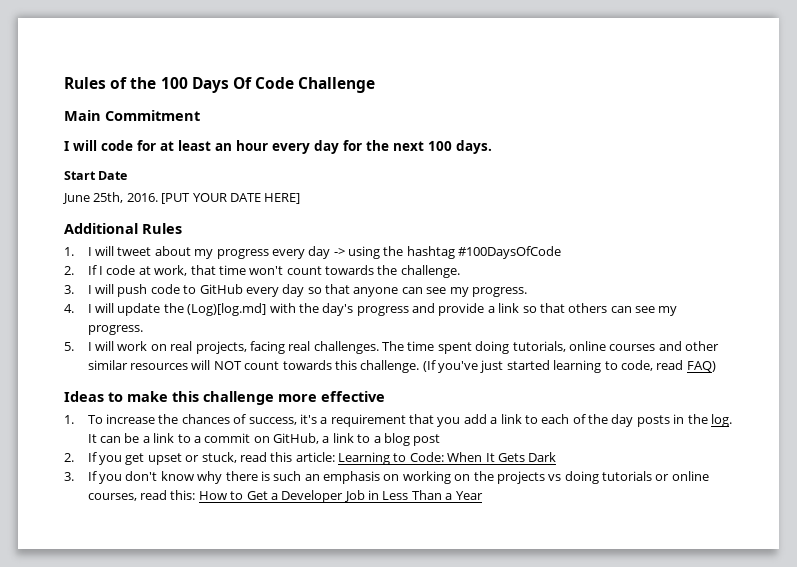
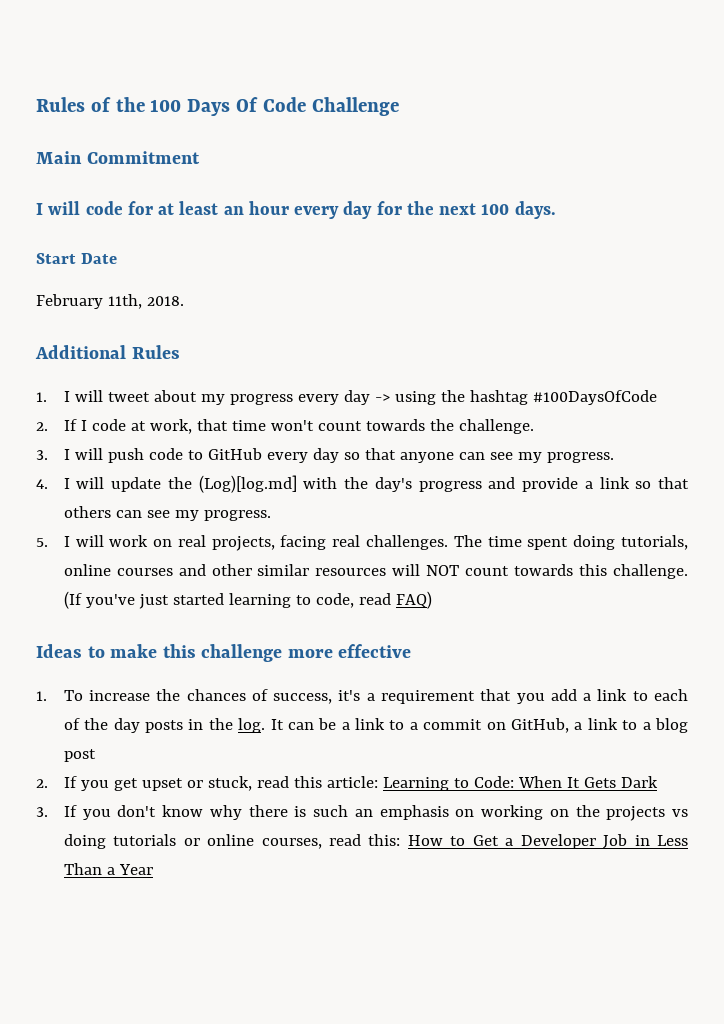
- June 25th, 2016. [PUT YOUR DATE HERE]
+ February 11th, 2018.

